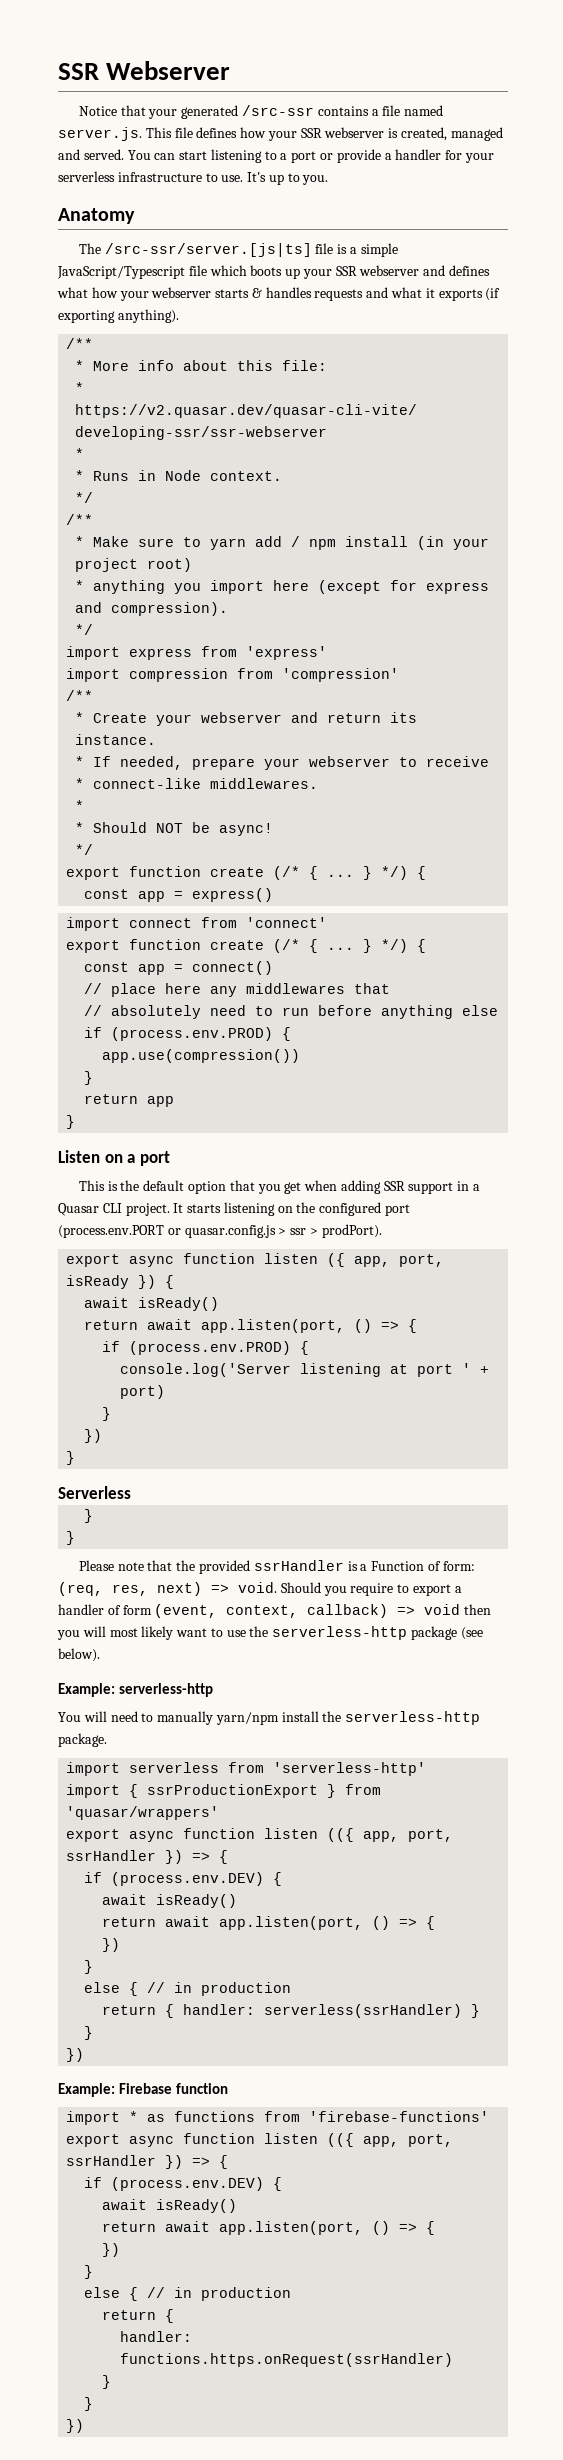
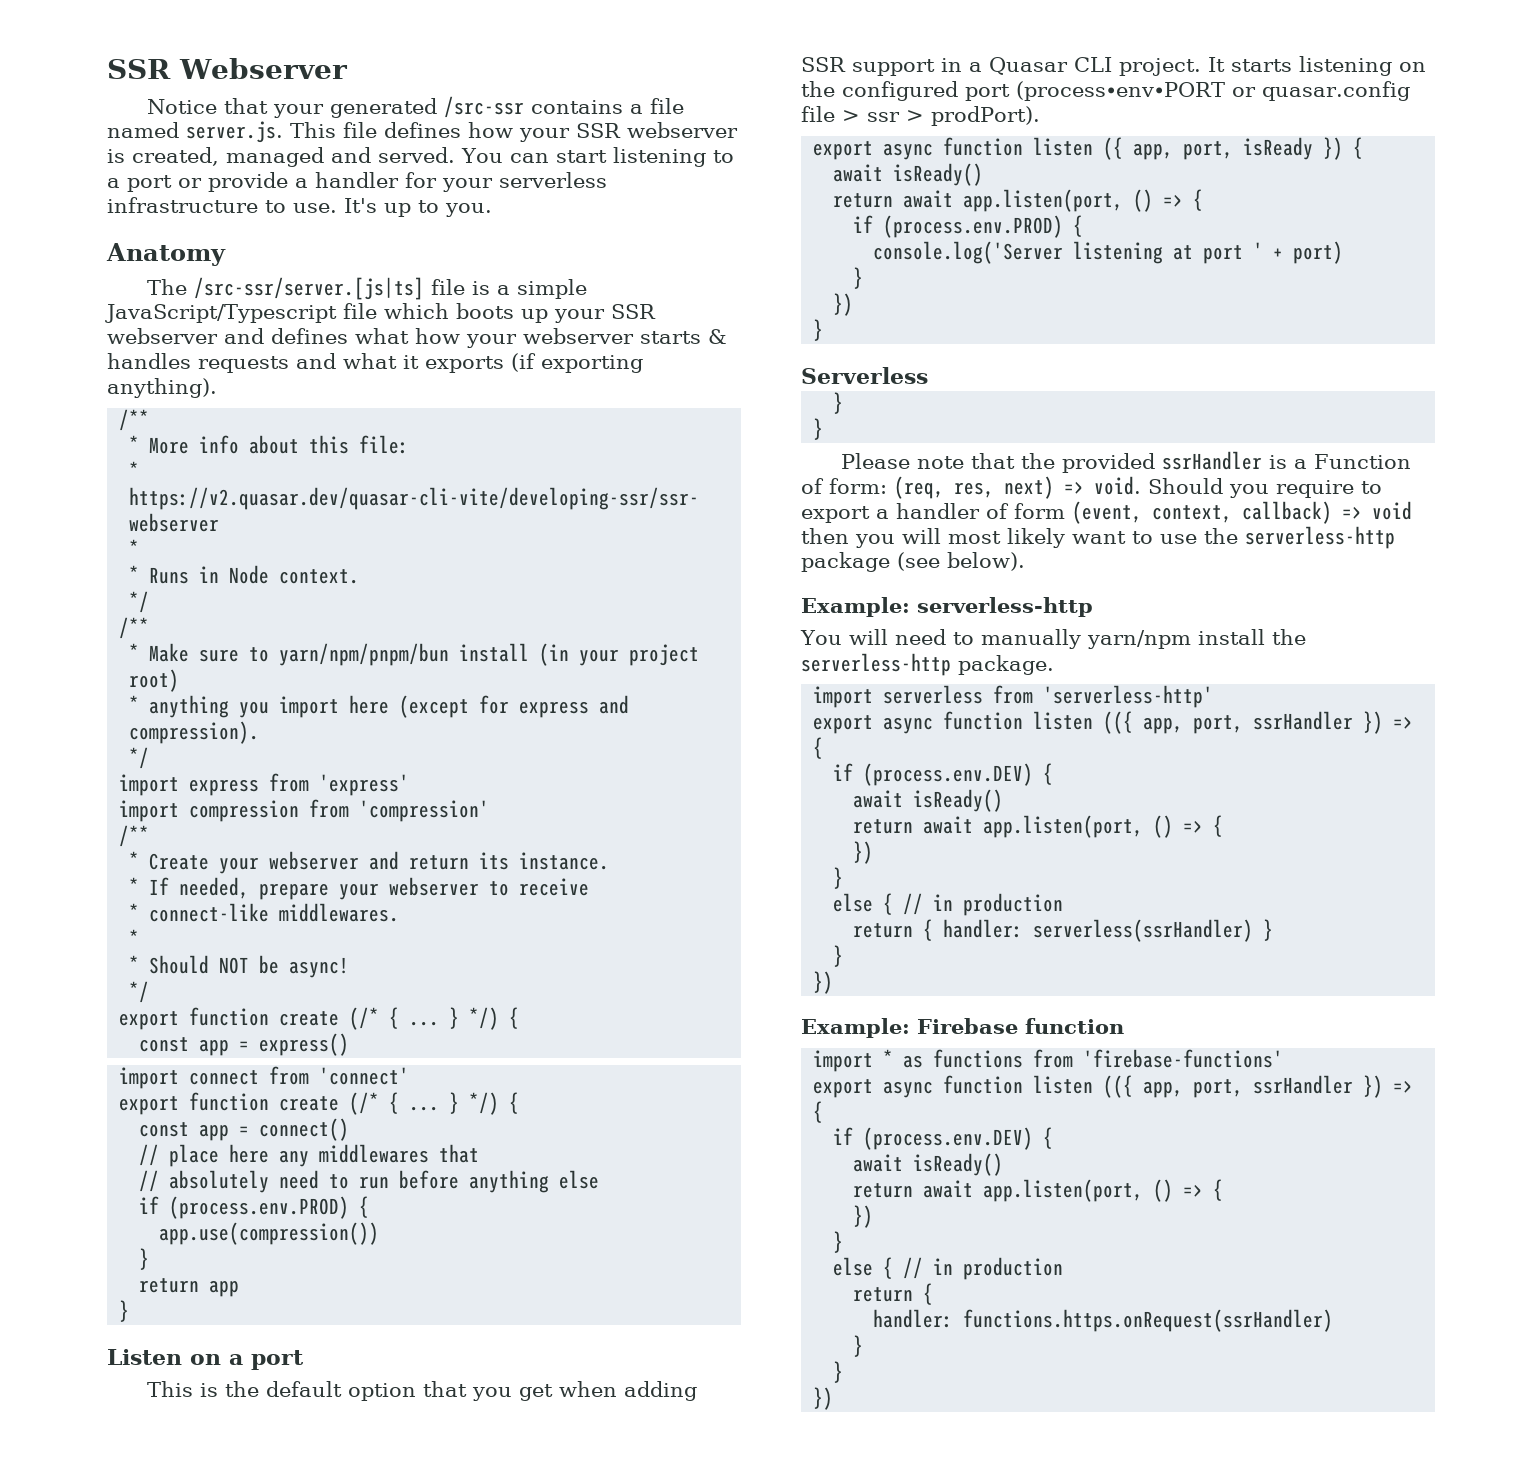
- * Make sure to yarn add / npm install (in your project root)
+ * Make sure to yarn/npm/pnpm/bun install (in your project root)
- It starts listening on the configured port (process.env.PORT or quasar.config.js > ssr > prodPort).
+ It starts listening on the configured port (process∙env∙PORT or quasar.config file > ssr > prodPort).
- import { ssrProductionExport } from 'quasar/wrappers'

